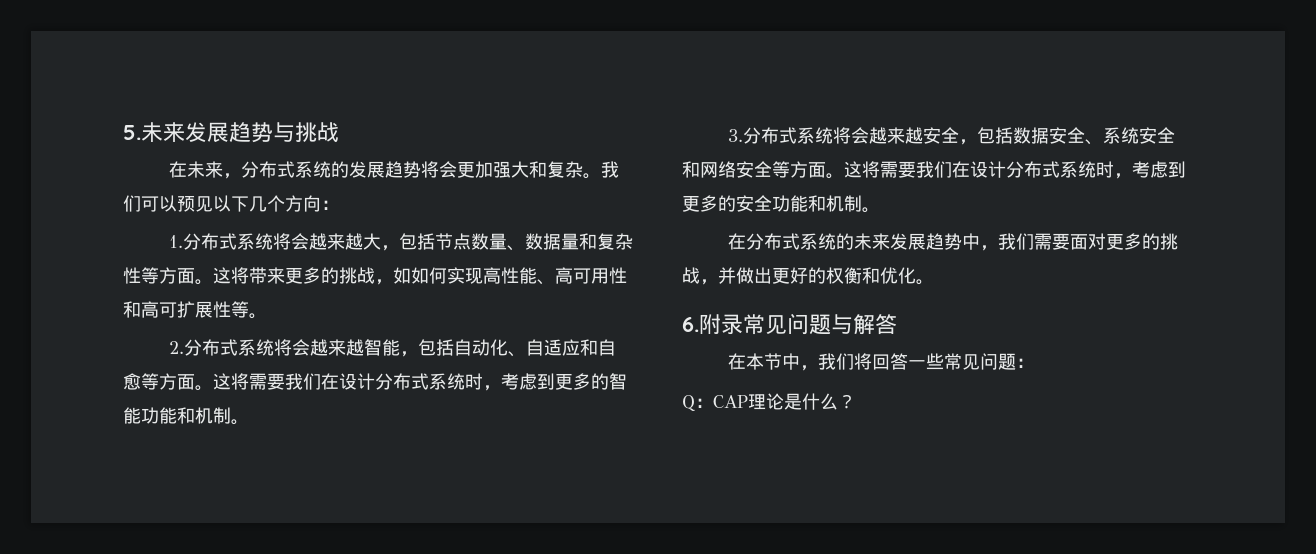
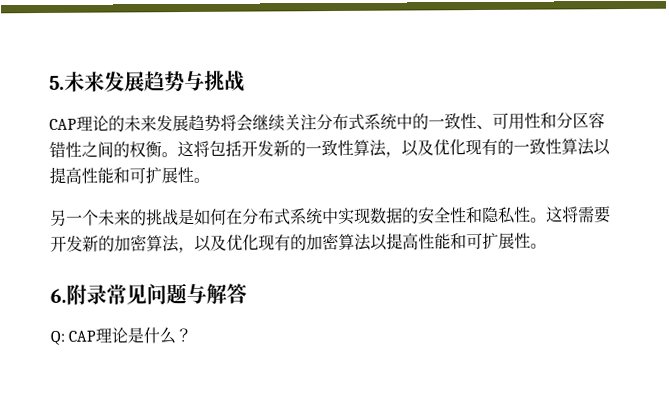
- 在未来，分布式系统的发展趋势将会更加强大和复杂。我们可以预见以下几个方向：
- 1.分布式系统将会越来越大，包括节点数量、数据量和复杂性等方面。这将带来更多的挑战，如如何实现高性能、高可用性和高可扩展性等。
- 2.分布式系统将会越来越智能，包括自动化、自适应和自愈等方面。这将需要我们在设计分布式系统时，考虑到更多的智能功能和机制。
- 3.分布式系统将会越来越安全，包括数据安全、系统安全和网络安全等方面。这将需要我们在设计分布式系统时，考虑到更多的安全功能和机制。
- 在分布式系统的未来发展趋势中，我们需要面对更多的挑战，并做出更好的权衡和优化。
+ CAP理论的未来发展趋势将会继续关注分布式系统中的一致性、可用性和分区容错性之间的权衡。这将包括开发新的一致性算法，以及优化现有的一致性算法以提高性能和可扩展性。
+ 另一个未来的挑战是如何在分布式系统中实现数据的安全性和隐私性。这将需要开发新的加密算法，以及优化现有的加密算法以提高性能和可扩展性。
- 在本节中，我们将回答一些常见问题：
- Q：CAP理论是什么？
+ Q: CAP理论是什么？

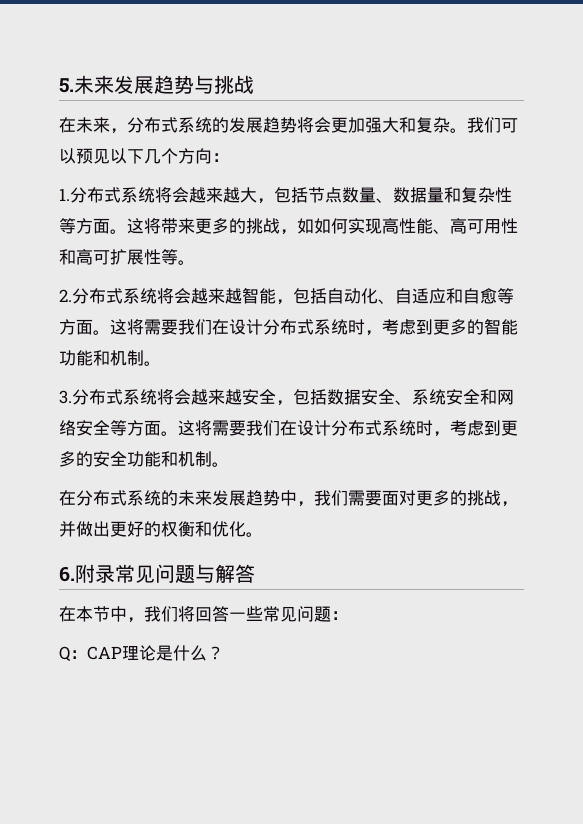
- CAP理论的未来发展趋势将会继续关注分布式系统中的一致性、可用性和分区容错性之间的权衡。这将包括开发新的一致性算法，以及优化现有的一致性算法以提高性能和可扩展性。
- 另一个未来的挑战是如何在分布式系统中实现数据的安全性和隐私性。这将需要开发新的加密算法，以及优化现有的加密算法以提高性能和可扩展性。
+ 在未来，分布式系统的发展趋势将会更加强大和复杂。我们可以预见以下几个方向：
+ 1.分布式系统将会越来越大，包括节点数量、数据量和复杂性等方面。这将带来更多的挑战，如如何实现高性能、高可用性和高可扩展性等。
+ 2.分布式系统将会越来越智能，包括自动化、自适应和自愈等方面。这将需要我们在设计分布式系统时，考虑到更多的智能功能和机制。
+ 3.分布式系统将会越来越安全，包括数据安全、系统安全和网络安全等方面。这将需要我们在设计分布式系统时，考虑到更多的安全功能和机制。
+ 在分布式系统的未来发展趋势中，我们需要面对更多的挑战，并做出更好的权衡和优化。
- Q: CAP理论是什么？
+ 在本节中，我们将回答一些常见问题：
+ Q：CAP理论是什么？

